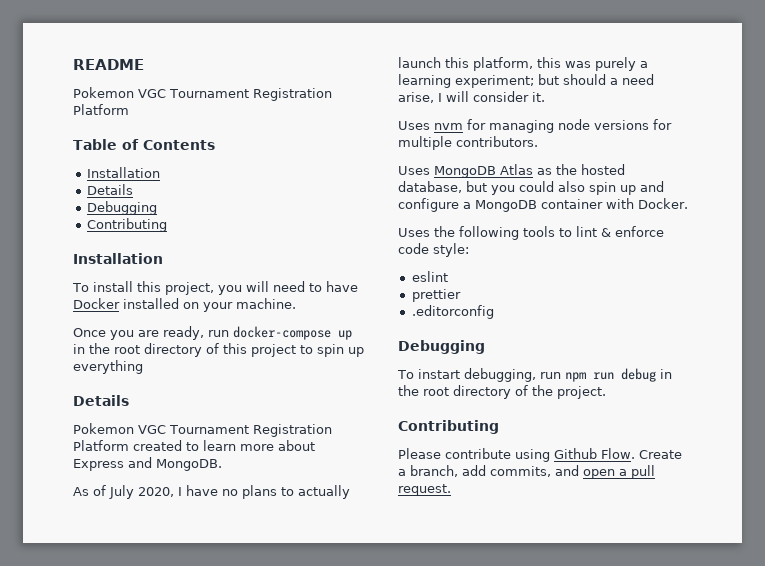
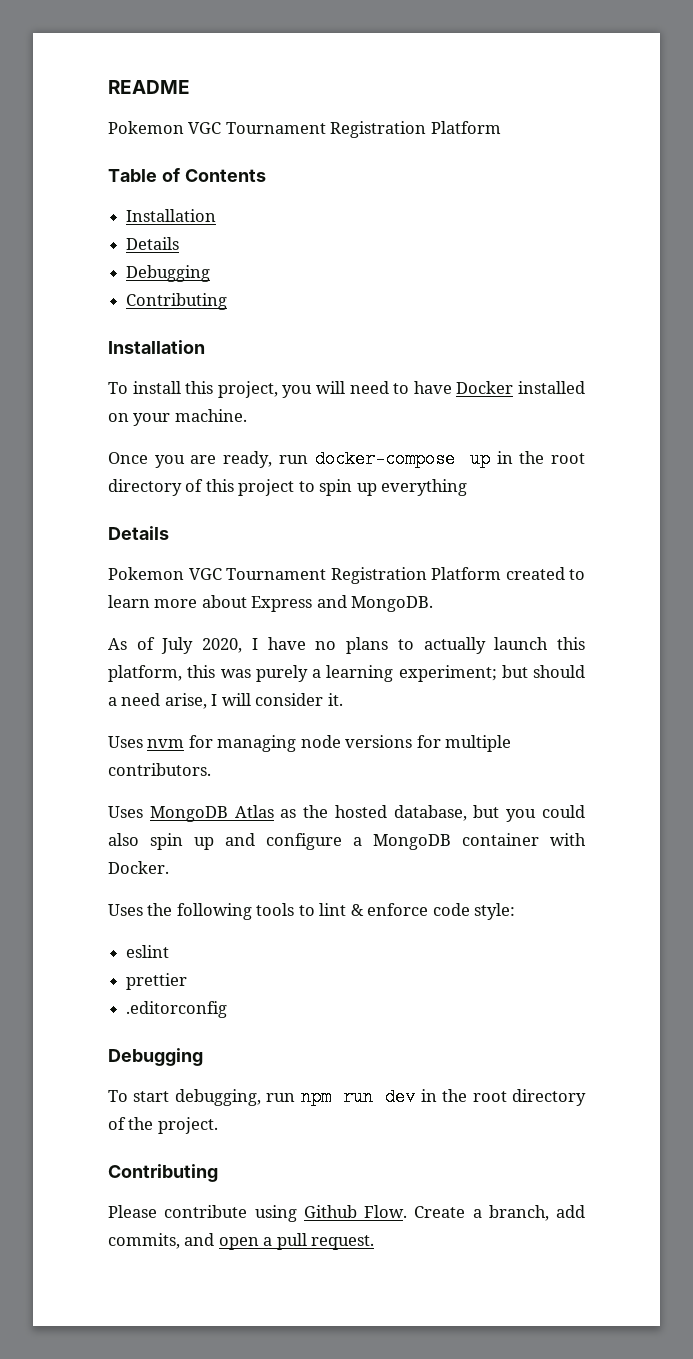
- To instart debugging, run npm run debug in the root directory of the project.
+ To start debugging, run npm run dev in the root directory of the project.

